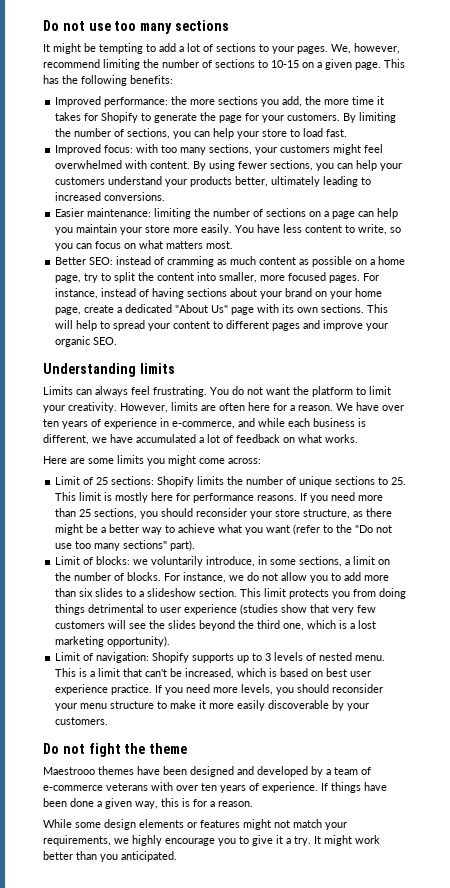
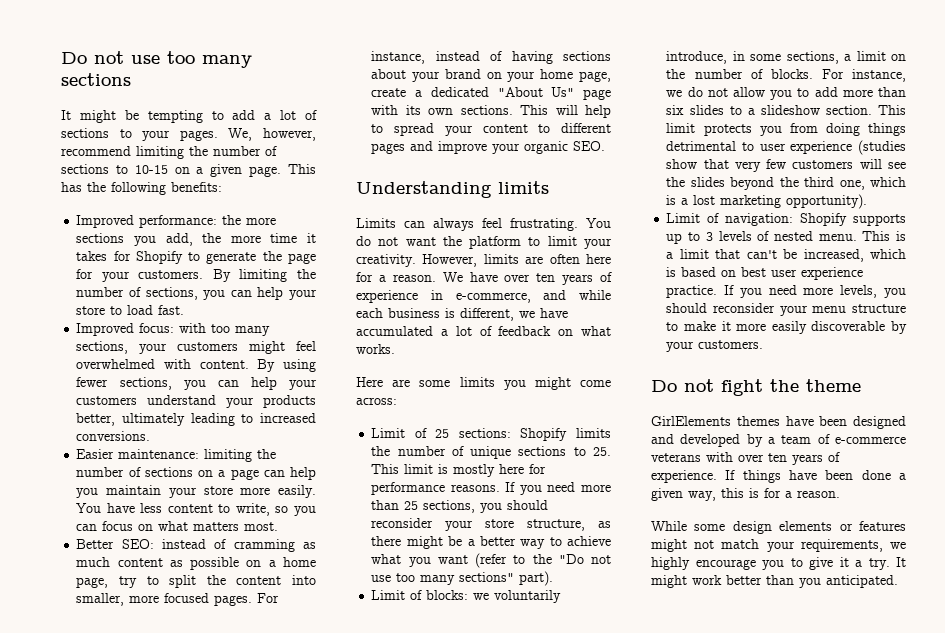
- Maestrooo themes have been designed and developed by a team of e-commerce veterans with over ten years of experience.
+ GirlElements themes have been designed and developed by a team of e-commerce veterans with over ten years of experience.

